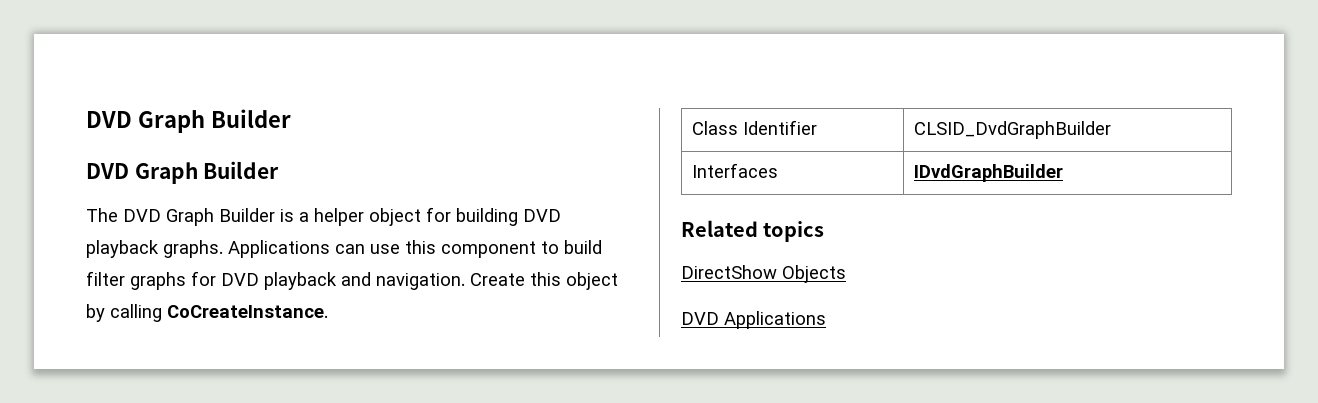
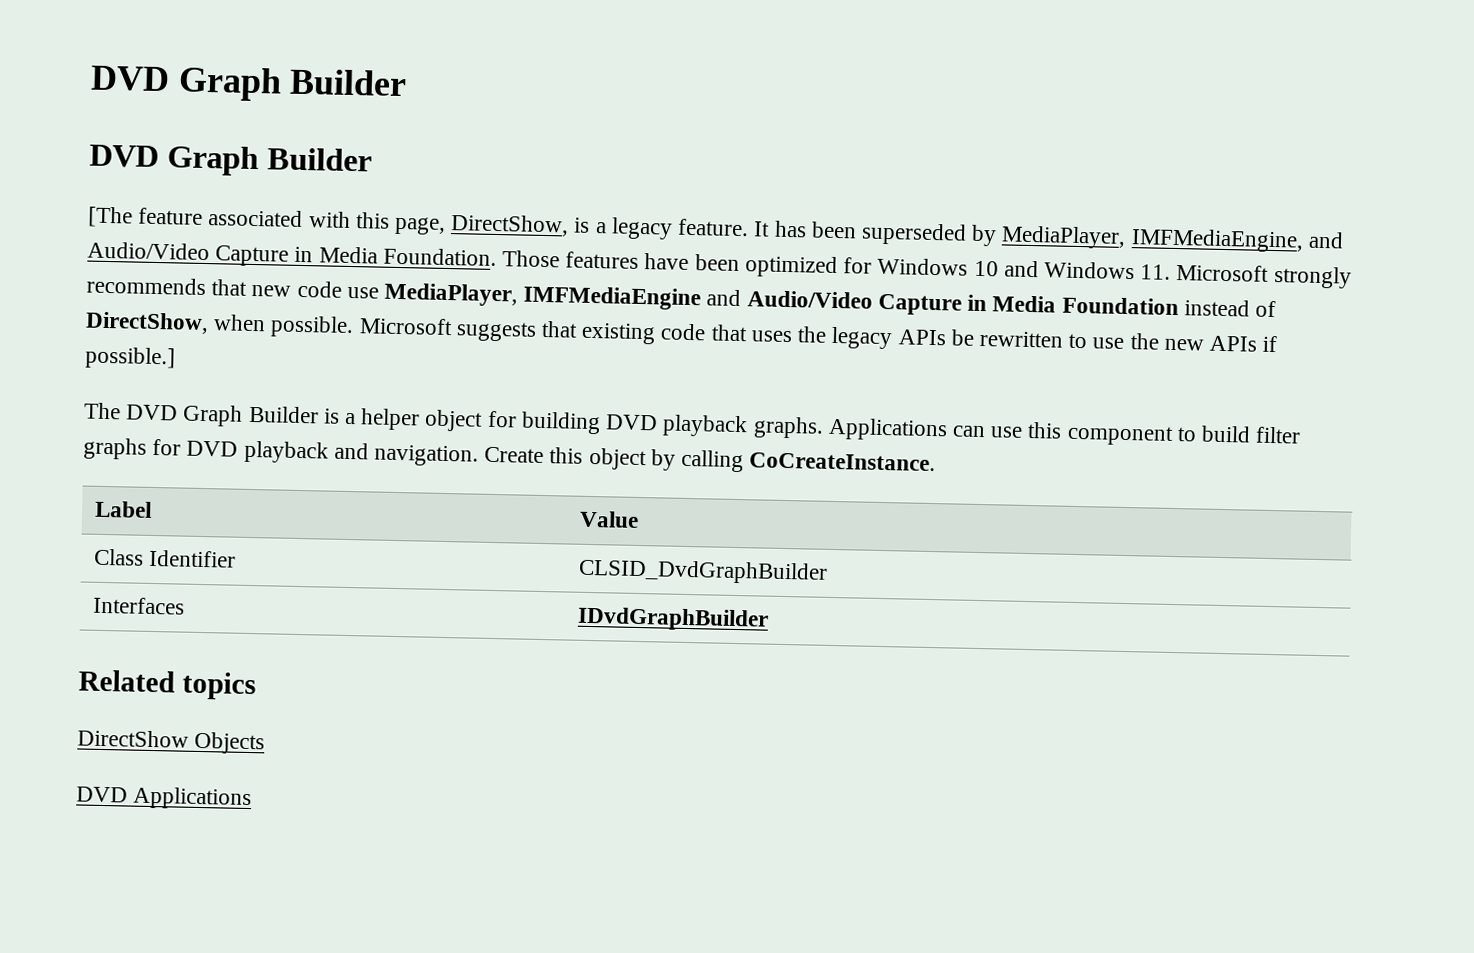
+ [The feature associated with this page, DirectShow, is a legacy feature. It has been superseded by MediaPlayer, IMFMediaEngine, and Audio/Video Capture in Media Foundation. Those features have been optimized for Windows 10 and Windows 11. Microsoft strongly recommends that new code use MediaPlayer, IMFMediaEngine and Audio/Video Capture in Media Foundation instead of DirectShow, when possible. Microsoft suggests that existing code that uses the legacy APIs be rewritten to use the new APIs if possible.]
+ Label | Value

